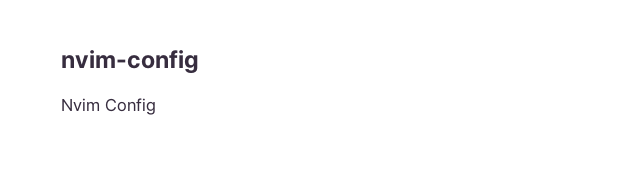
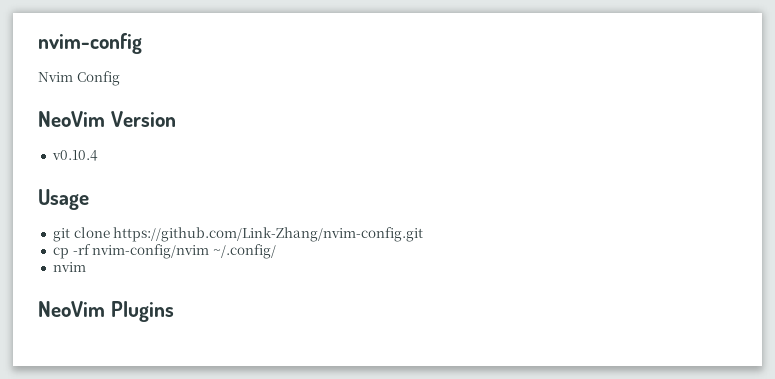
+ NeoVim Version
+ v0.10.4
+ Usage
+ git clone https://github.com/Link-Zhang/nvim-config.git
+ cp -rf nvim-config/nvim ~/.config/
+ nvim
+ NeoVim Plugins

